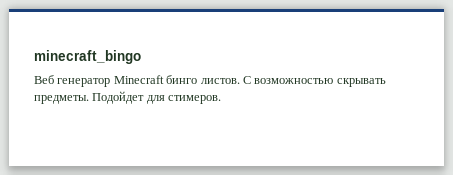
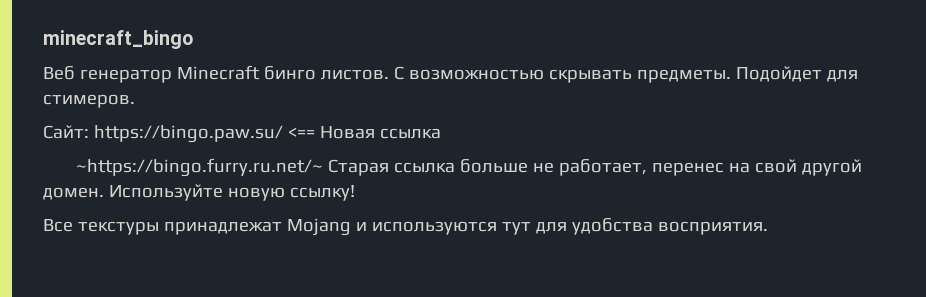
+ Сайт: https://bingo.paw.su/ <== Новая ссылка
+ ~https://bingo.furry.ru.net/~ Старая ссылка больше не работает, перенес на свой другой домен. Используйте новую ссылку!
+ Все текстуры принадлежат Mojang и используются тут для удобства восприятия.

